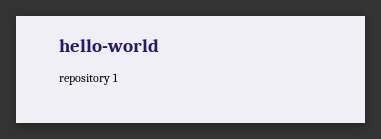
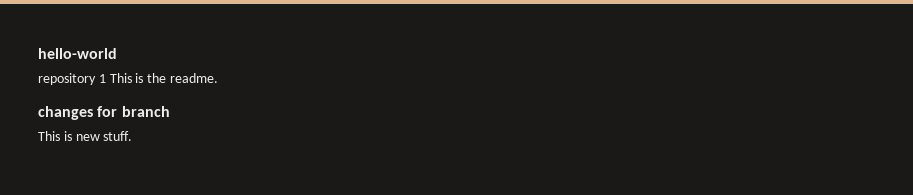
- repository 1
+ repository 1 This is the readme.
+ changes for branch
+ This is new stuff.

